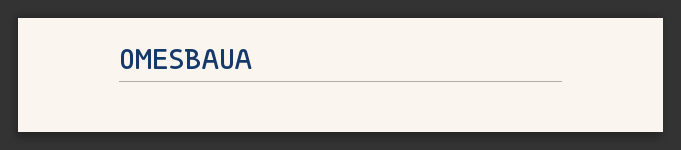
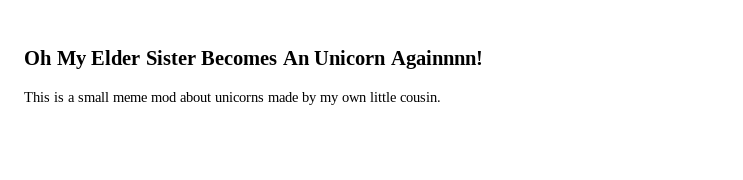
- OMESBAUA
+ Oh My Elder Sister Becomes An Unicorn Againnnn!
+ This is a small meme mod about unicorns made by my own little cousin.

